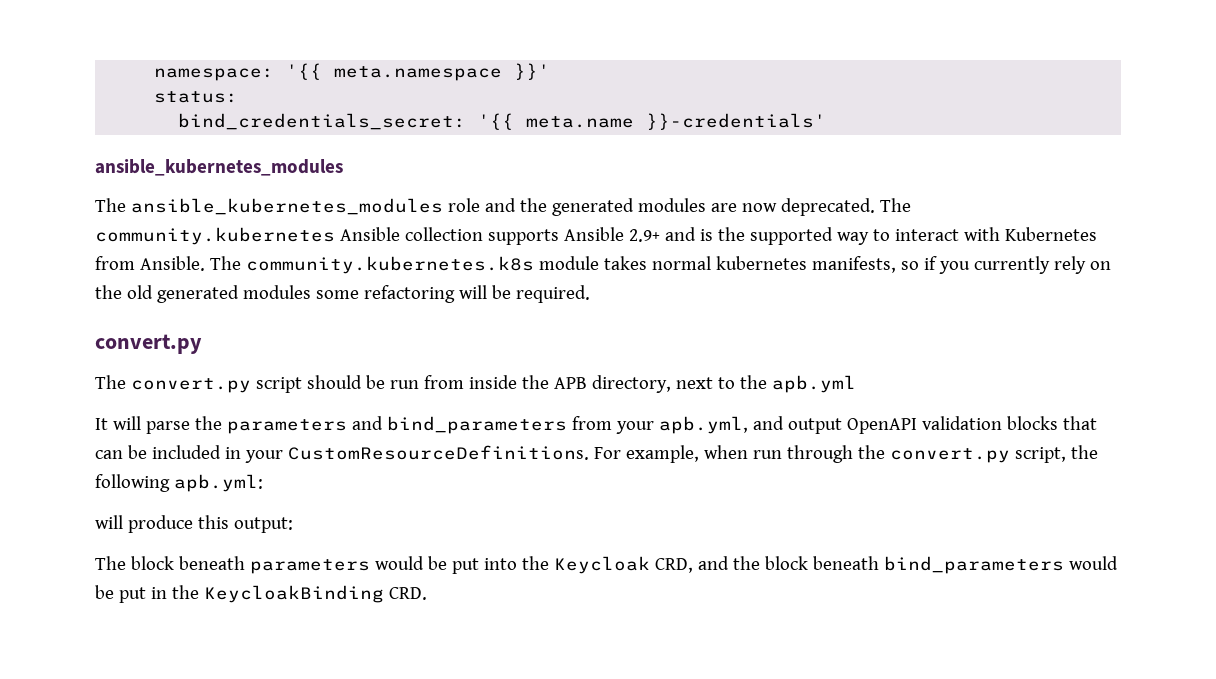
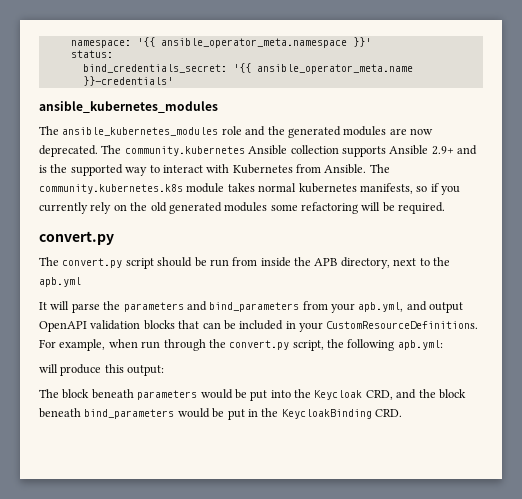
- namespace: '{{ meta.namespace }}'
+ namespace: '{{ ansible_operator_meta.namespace }}'
- bind_credentials_secret: '{{ meta.name }}-credentials'
+ bind_credentials_secret: '{{ ansible_operator_meta.name }}-credentials'

